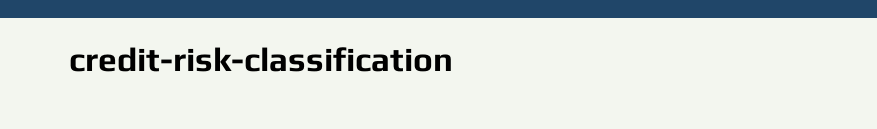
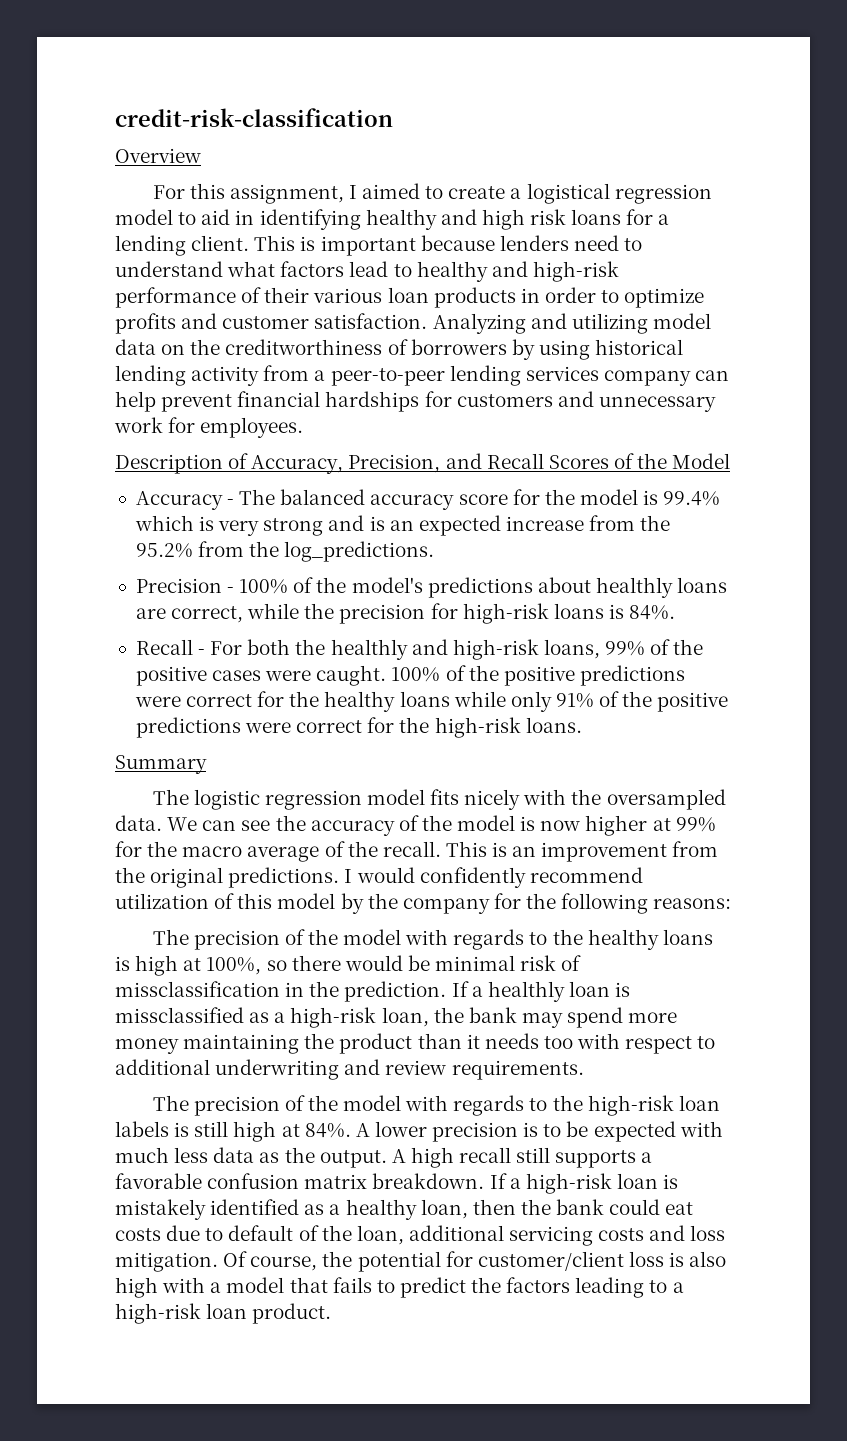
+ Overview
+ For this assignment, I aimed to create a logistical regression model to aid in identifying healthy and high risk loans for a lending client. This is important because lenders need to understand what factors lead to healthy and high-risk performance of their various loan products in order to optimize profits and customer satisfaction. Analyzing and utilizing model data on the creditworthiness of borrowers by using historical lending activity from a peer-to-peer lending services company can help prevent financial hardships for customers and unnecessary work for employees.
+ Description of Accuracy, Precision, and Recall Scores of the Model
+ Accuracy - The balanced accuracy score for the model is 99.4% which is very strong and is an expected increase from the 95.2% from the log_predictions.
+ Precision - 100% of the model's predictions about healthly loans are correct, while the precision for high-risk loans is 84%.
+ Recall - For both the healthly and high-risk loans, 99% of the positive cases were caught. 100% of the positive predictions were correct for the healthy loans while only 91% of the positive predictions were correct for the high-risk loans.
+ Summary
+ The logistic regression model fits nicely with the oversampled data. We can see the accuracy of the model is now higher at 99% for the macro average of the recall. This is an improvement from the original predictions. I would confidently recommend utilization of this model by the company for the following reasons:
+ The precision of the model with regards to the healthy loans is high at 100%, so there would be minimal risk of missclassification in the prediction. If a healthly loan is missclassified as a high-risk loan, the bank may spend more money maintaining the product than it needs too with respect to additional underwriting and review requirements.
+ The precision of the model with regards to the high-risk loan labels is still high at 84%. A lower precision is to be expected with much less data as the output. A high recall still supports a favorable confusion matrix breakdown. If a high-risk loan is mistakely identified as a healthy loan, then the bank could eat costs due to default of the loan, additional servicing costs and loss mitigation. Of course, the potential for customer/client loss is also high with a model that fails to predict the factors leading to a high-risk loan product.

